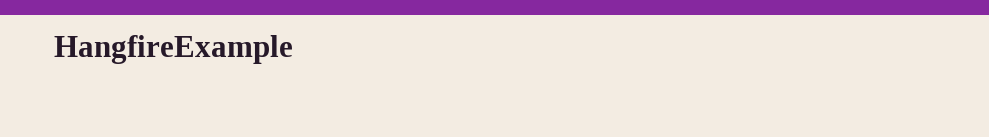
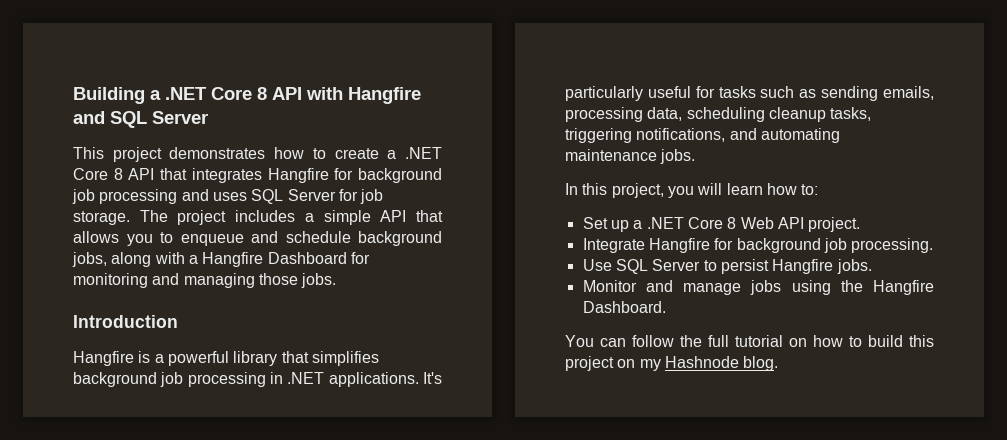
- HangfireExample
+ Building a .NET Core 8 API with Hangfire and SQL Server
+ This project demonstrates how to create a .NET Core 8 API that integrates Hangfire for background job processing and uses SQL Server for job storage. The project includes a simple API that allows you to enqueue and schedule background jobs, along with a Hangfire Dashboard for monitoring and managing those jobs.
+ Introduction
+ Hangfire is a powerful library that simplifies background job processing in .NET applications. It's particularly useful for tasks such as sending emails, processing data, scheduling cleanup tasks, triggering notifications, and automating maintenance jobs.
+ In this project, you will learn how to:
+ Set up a .NET Core 8 Web API project.
+ Integrate Hangfire for background job processing.
+ Use SQL Server to persist Hangfire jobs.
+ Monitor and manage jobs using the Hangfire Dashboard.
+ You can follow the full tutorial on how to build this project on my Hashnode blog.

